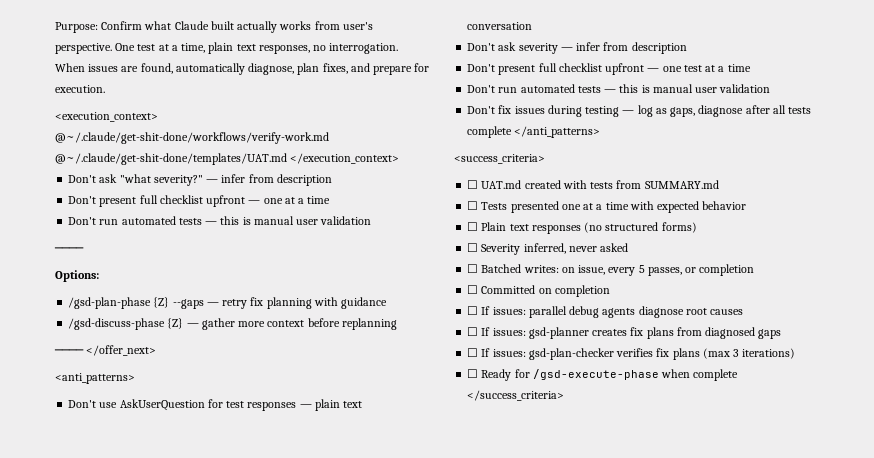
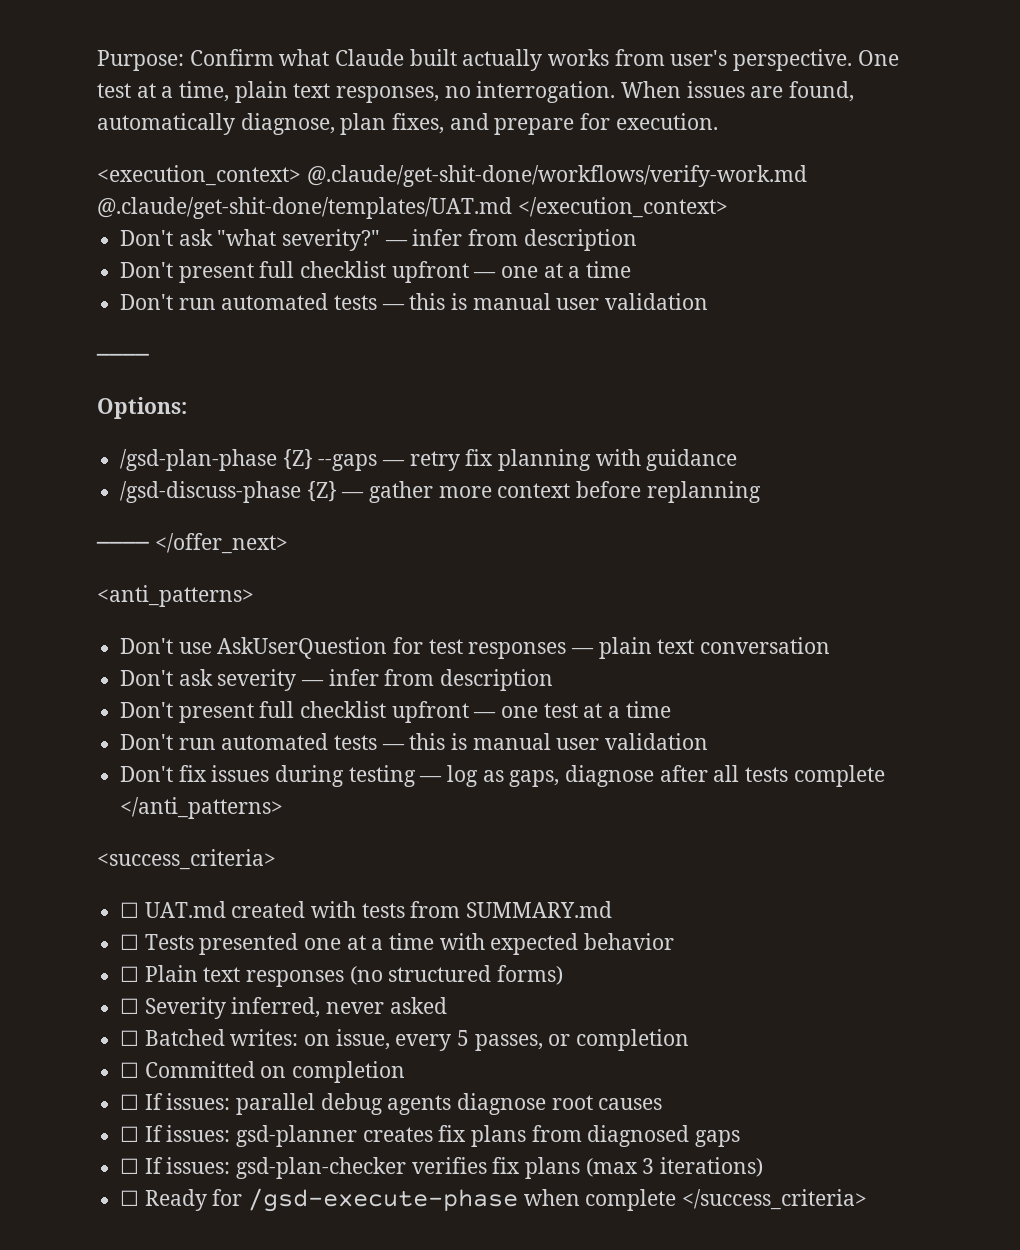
- <execution_context> @~/.claude/get-shit-done/workflows/verify-work.md @~/.claude/get-shit-done/templates/UAT.md </execution_context>
+ <execution_context> @.claude/get-shit-done/workflows/verify-work.md @.claude/get-shit-done/templates/UAT.md </execution_context>

